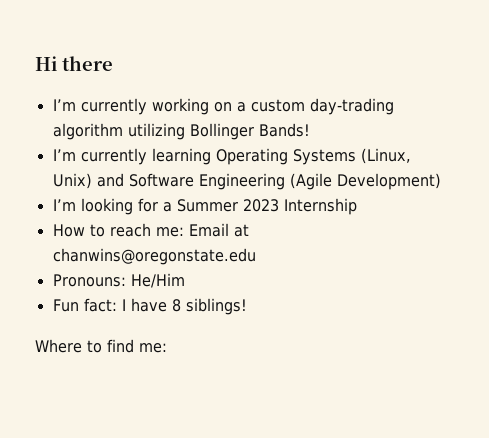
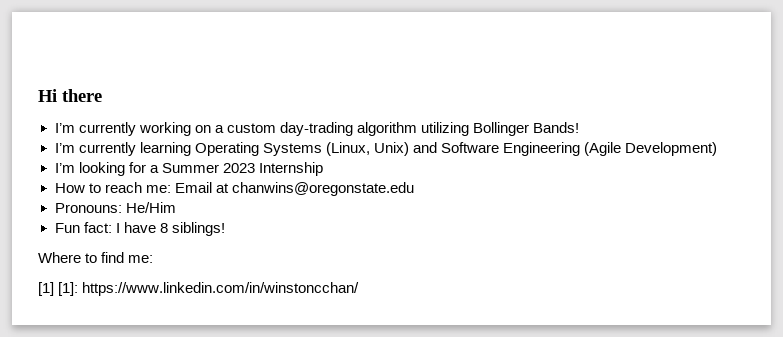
+ [1] [1]: https://www.linkedin.com/in/winstoncchan/

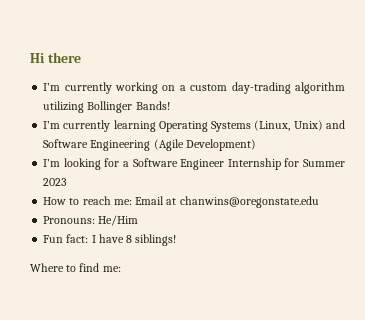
- I’m looking for a Summer 2023 Internship
+ I’m looking for a Software Engineer Internship for Summer 2023
- [1] [1]: https://www.linkedin.com/in/winstoncchan/

